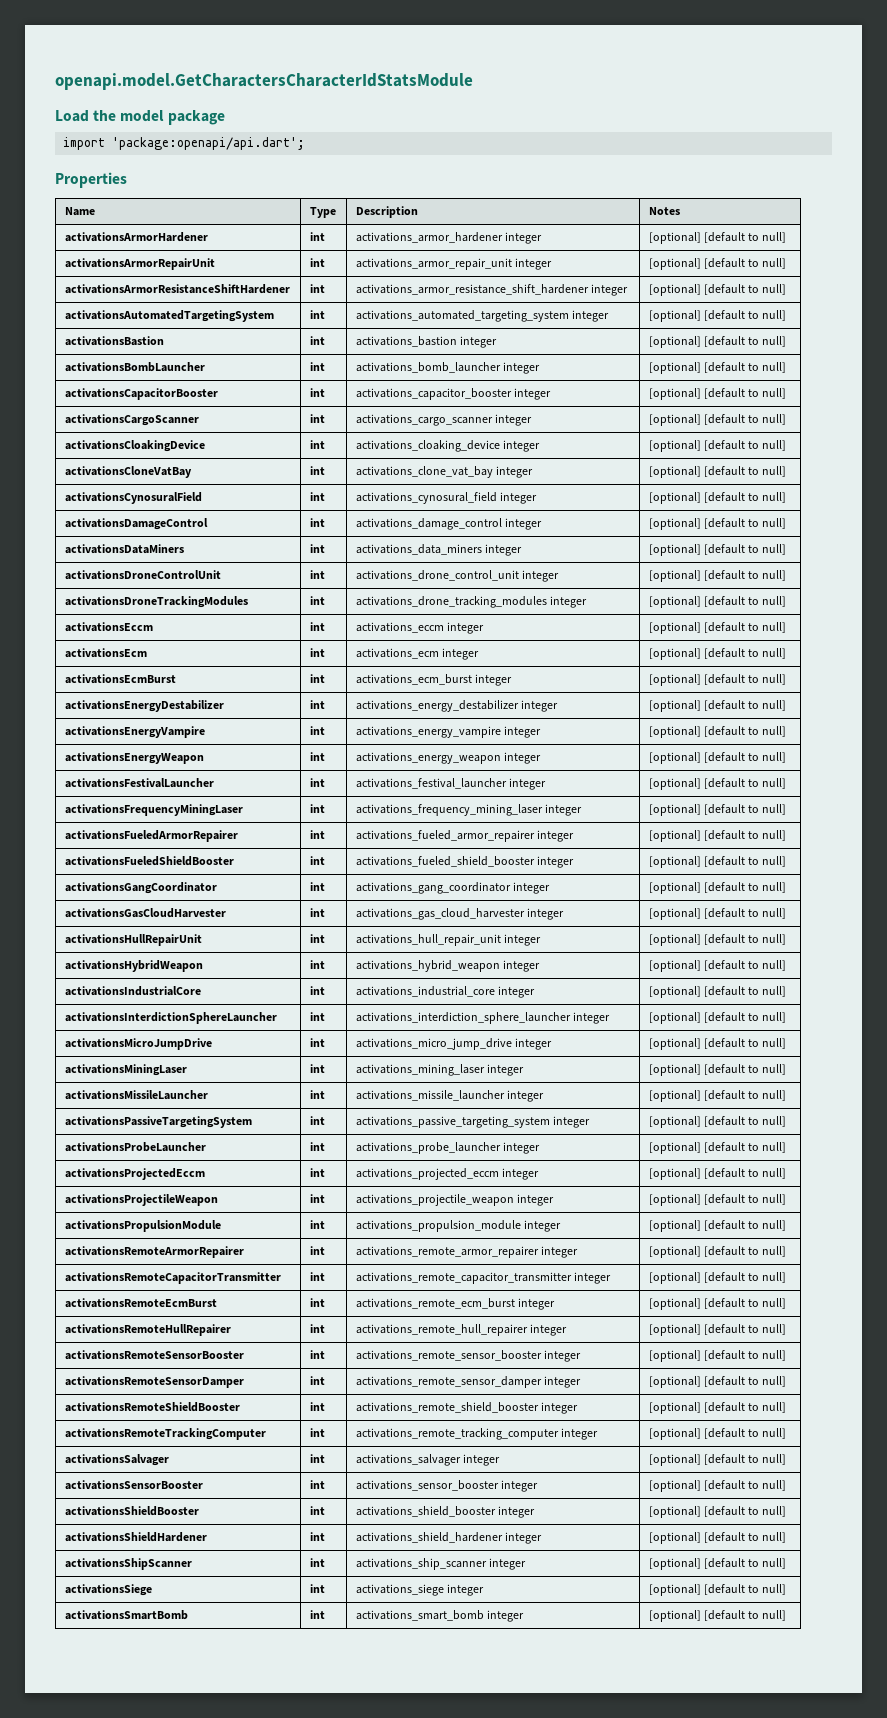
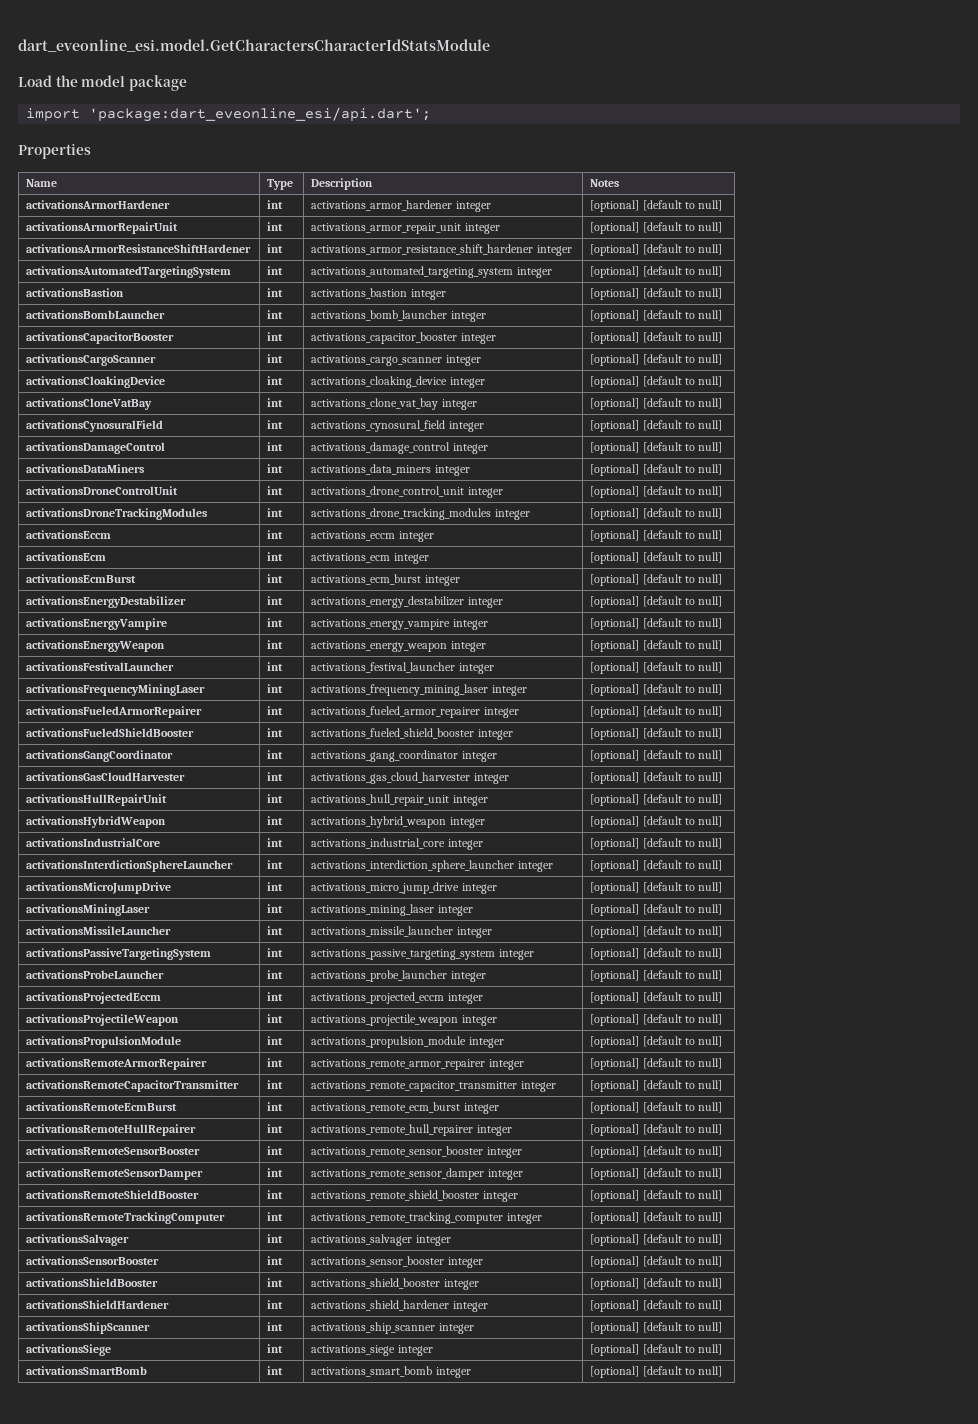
- openapi.model.GetCharactersCharacterIdStatsModule
+ dart_eveonline_esi.model.GetCharactersCharacterIdStatsModule
- import 'package:openapi/api.dart';
+ import 'package:dart_eveonline_esi/api.dart';

